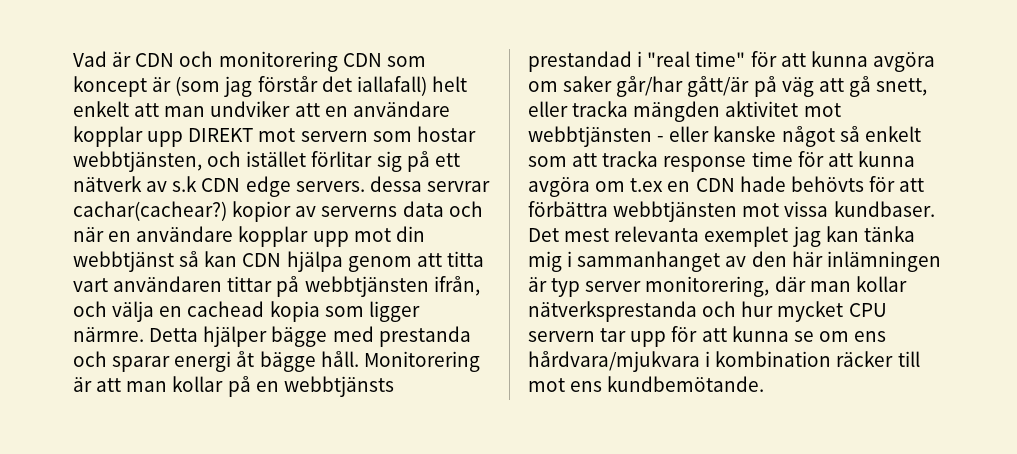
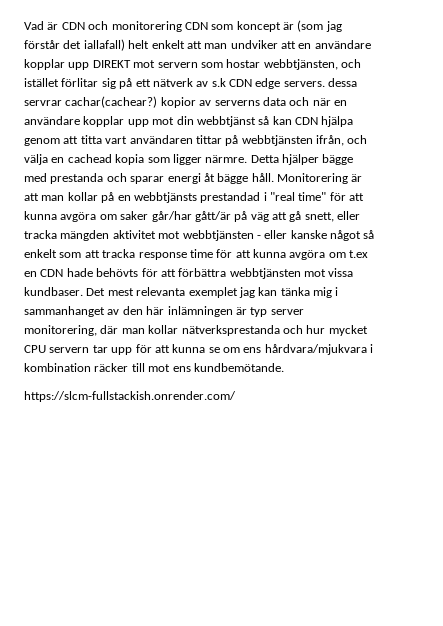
+ https://slcm-fullstackish.onrender.com/

